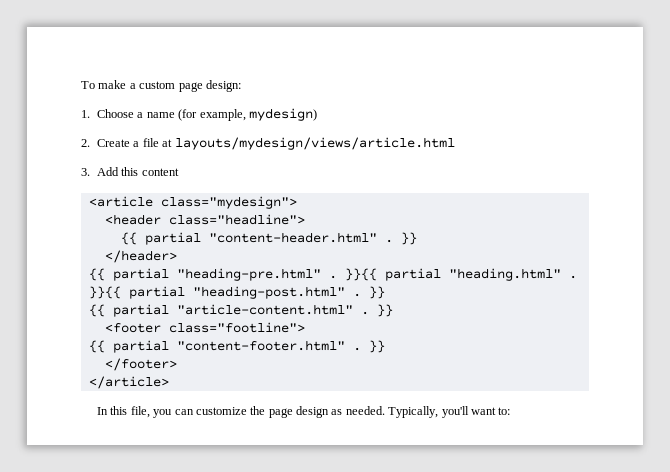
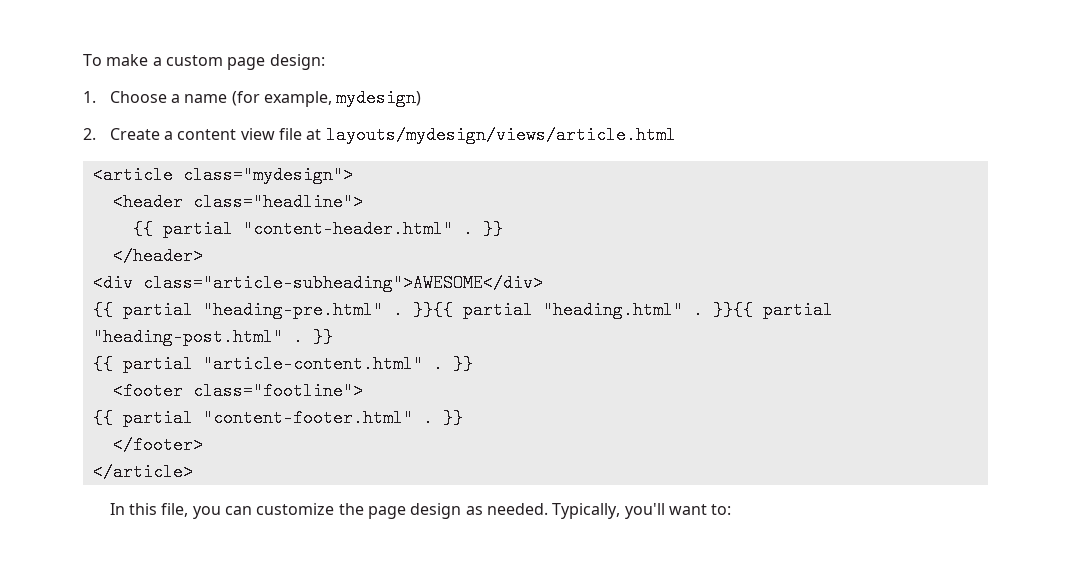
- 2. Create a file at layouts/mydesign/views/article.html
+ 2. Create a content view file at layouts/mydesign/views/article.html
- 3. Add this content
+ <div class="article-subheading">AWESOME</div>

